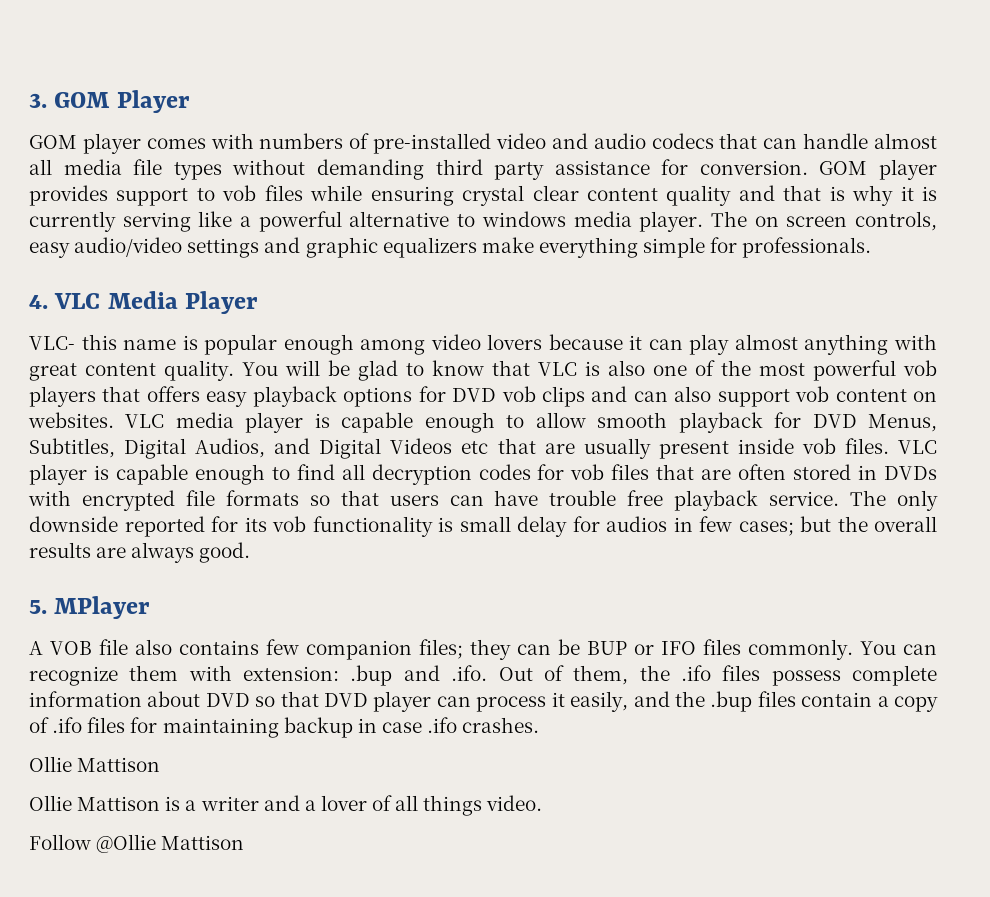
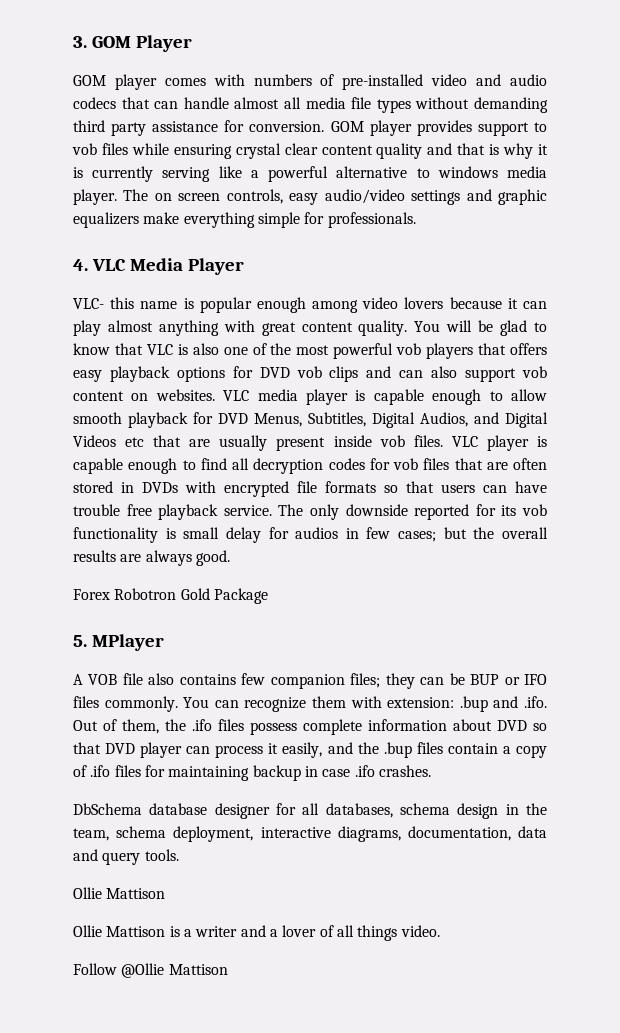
+ Forex Robotron Gold Package
+ DbSchema database designer for all databases, schema design in the team, schema deployment, interactive diagrams, documentation, data and query tools.

